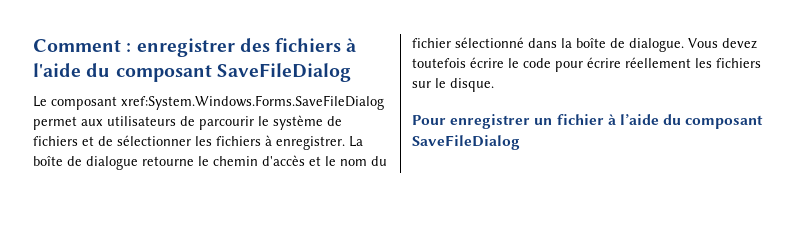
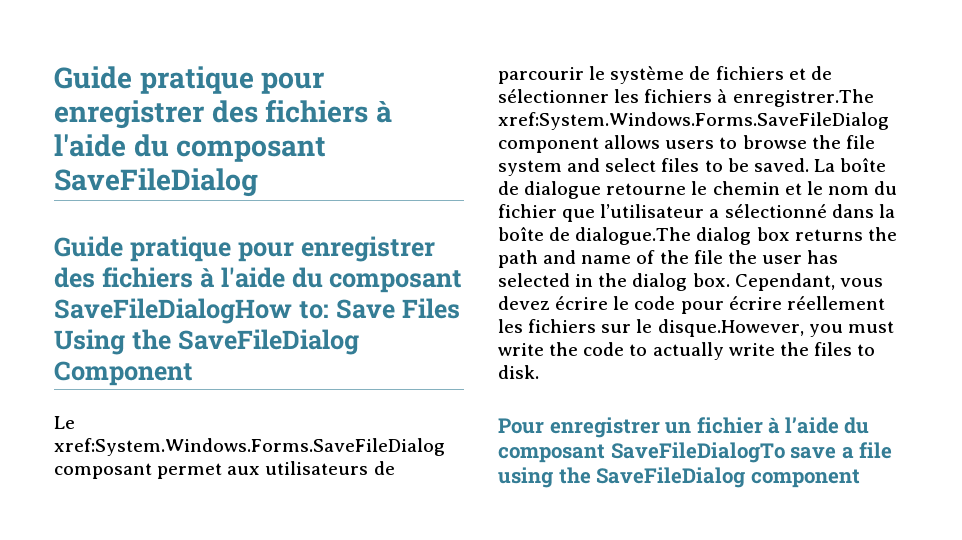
- Comment : enregistrer des fichiers à l'aide du composant SaveFileDialog
+ Guide pratique pour enregistrer des fichiers à l'aide du composant SaveFileDialog
+ Guide pratique pour enregistrer des fichiers à l'aide du composant SaveFileDialogHow to: Save Files Using the SaveFileDialog Component
- Le composant xref:System.Windows.Forms.SaveFileDialog permet aux utilisateurs de parcourir le système de fichiers et de sélectionner les fichiers à enregistrer.
+ Le xref:System.Windows.Forms.SaveFileDialog composant permet aux utilisateurs de parcourir le système de fichiers et de sélectionner les fichiers à enregistrer.The xref:System.Windows.Forms.SaveFileDialog component allows users to browse the file system and select files to be saved.
- La boîte de dialogue retourne le chemin d'accès et le nom du fichier sélectionné dans la boîte de dialogue. Vous devez toutefois écrire le code pour écrire réellement les fichiers sur le disque.
+ La boîte de dialogue retourne le chemin et le nom du fichier que l’utilisateur a sélectionné dans la boîte de dialogue.The dialog box returns the path and name of the file the user has selected in the dialog box. Cependant, vous devez écrire le code pour écrire réellement les fichiers sur le disque.However, you must write the code to actually write the files to disk.
- Pour enregistrer un fichier à l’aide du composant SaveFileDialog
+ Pour enregistrer un fichier à l’aide du composant SaveFileDialogTo save a file using the SaveFileDialog component

